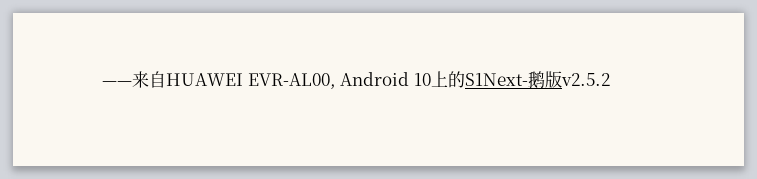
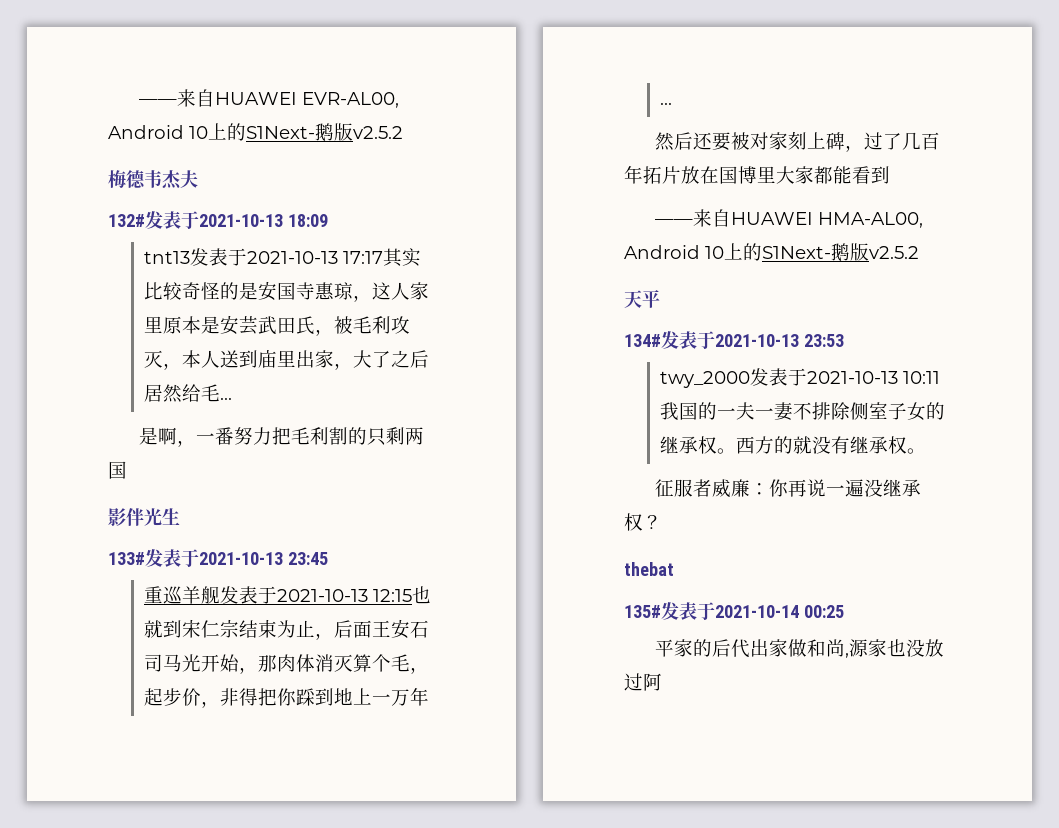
+ 梅德韦杰夫
+ 132#发表于2021-10-13 18:09
+ tnt13发表于2021-10-13 17:17其实比较奇怪的是安国寺惠琼，这人家里原本是安芸武田氏，被毛利攻灭，本人送到庙里出家，大了之后居然给毛...
+ 是啊，一番努力把毛利割的只剩两国
+ 影伴光生
+ 133#发表于2021-10-13 23:45
+ 重巡羊舰发表于2021-10-13 12:15也就到宋仁宗结束为止，后面王安石司马光开始，那肉体消灭算个毛，起步价，非得把你踩到地上一万年...
+ 然后还要被对家刻上碑，过了几百年拓片放在国博里大家都能看到
+ ——来自HUAWEI HMA-AL00, Android 10上的S1Next-鹅版v2.5.2
+ 天平
+ 134#发表于2021-10-13 23:53
+ twy_2000发表于2021-10-13 10:11我国的一夫一妻不排除侧室子女的继承权。西方的就没有继承权。
+ 征服者威廉：你再说一遍没继承权？
+ thebat
+ 135#发表于2021-10-14 00:25
+ 平家的后代出家做和尚,源家也没放过阿

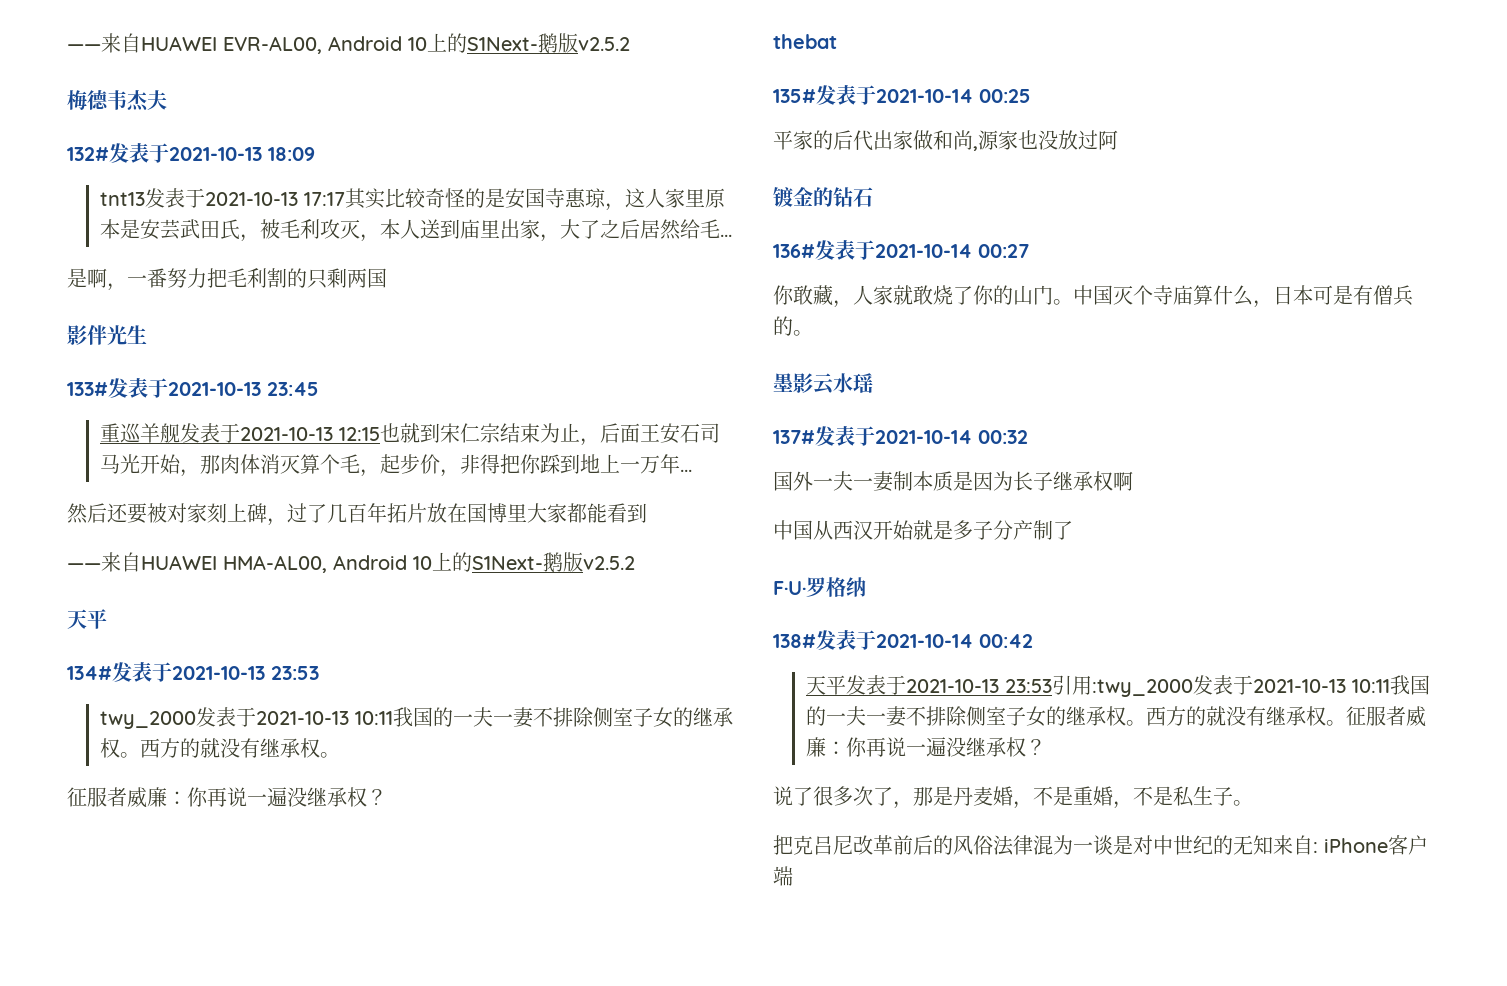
+ 镀金的钻石
+ 136#发表于2021-10-14 00:27
+ 你敢藏，人家就敢烧了你的山门。中国灭个寺庙算什么，日本可是有僧兵的。
+ 墨影云水瑶
+ 137#发表于2021-10-14 00:32
+ 国外一夫一妻制本质是因为长子继承权啊
+ 中国从西汉开始就是多子分产制了
+ F·U·罗格纳
+ 138#发表于2021-10-14 00:42
+ 天平发表于2021-10-13 23:53引用:twy_2000发表于2021-10-13 10:11我国的一夫一妻不排除侧室子女的继承权。西方的就没有继承权。征服者威廉：你再说一遍没继承权？
+ 说了很多次了，那是丹麦婚，不是重婚，不是私生子。
+ 把克吕尼改革前后的风俗法律混为一谈是对中世纪的无知来自: iPhone客户端

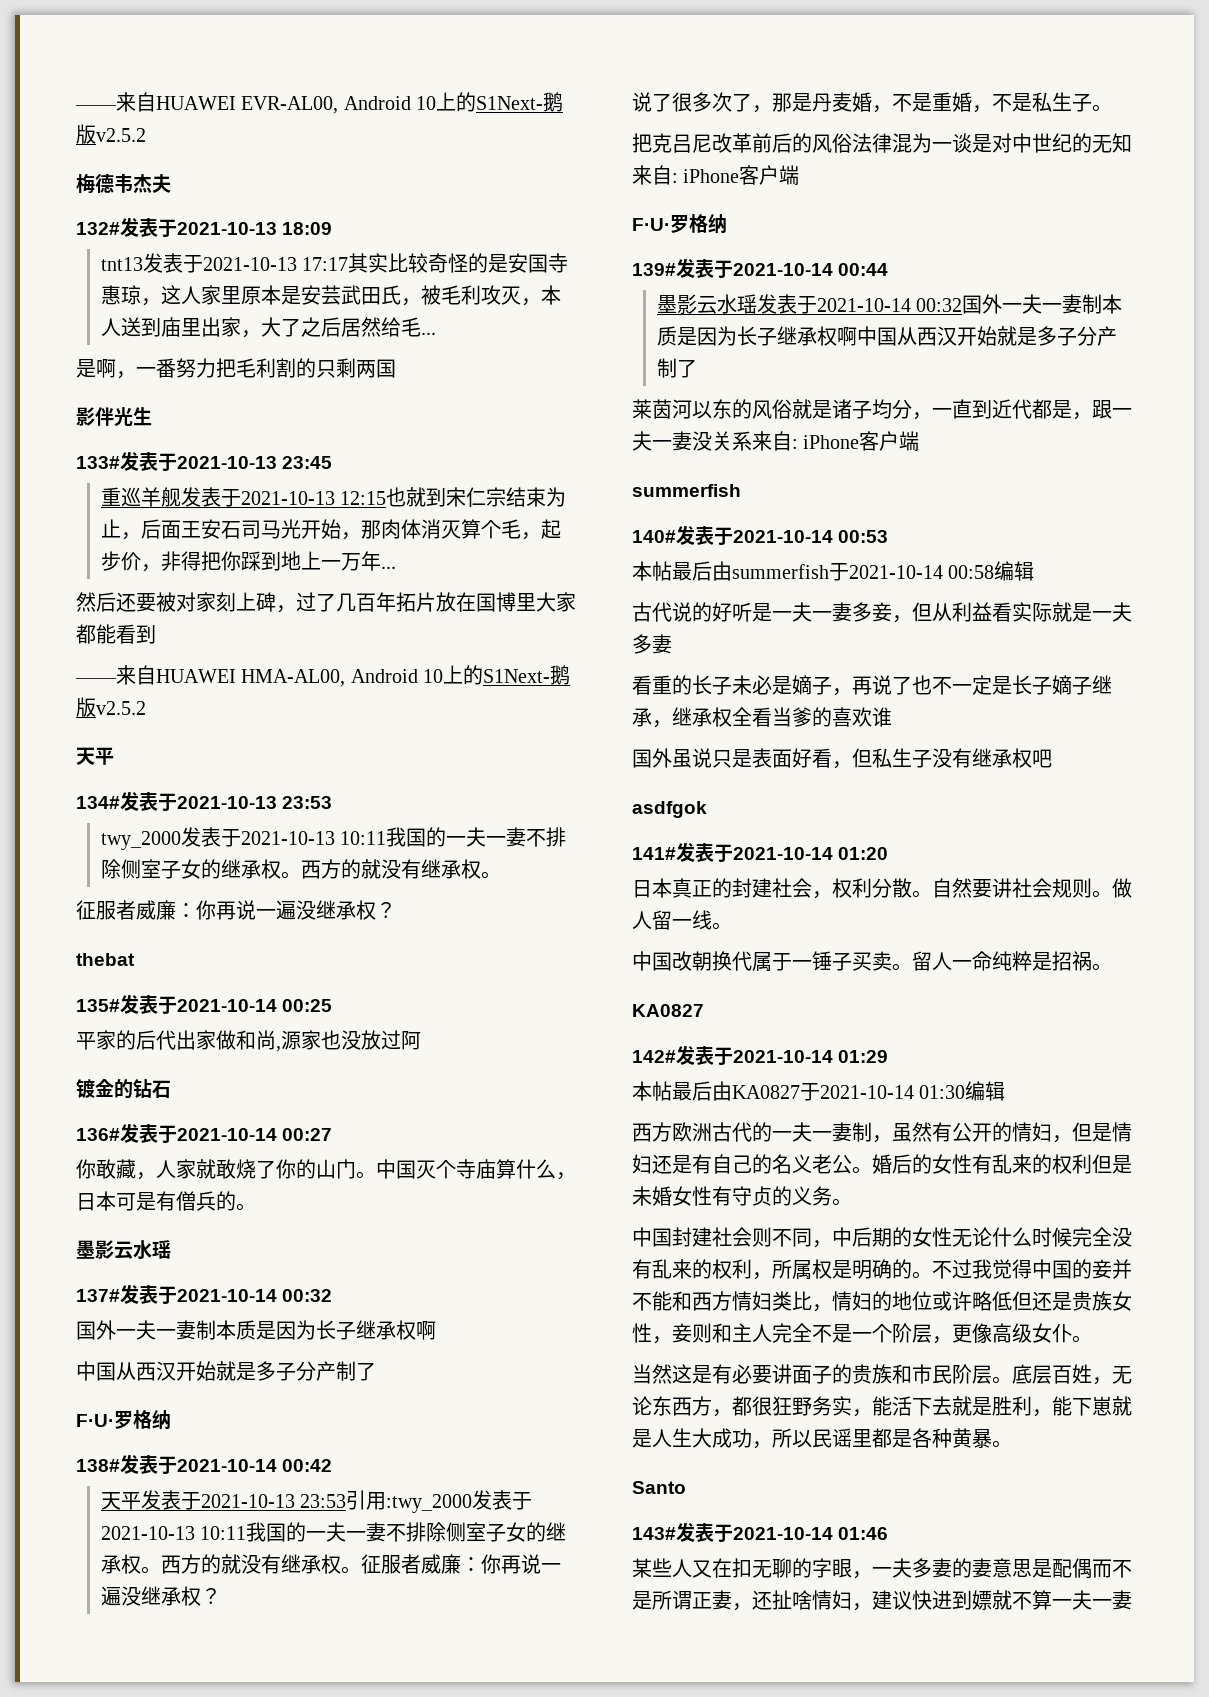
  把克吕尼改革前后的风俗法律混为一谈是对中世纪的无知来自: iPhone客户端
+ F·U·罗格纳
+ 139#发表于2021-10-14 00:44
+ 墨影云水瑶发表于2021-10-14 00:32国外一夫一妻制本质是因为长子继承权啊中国从西汉开始就是多子分产制了
+ 莱茵河以东的风俗就是诸子均分，一直到近代都是，跟一夫一妻没关系来自: iPhone客户端
+ summerfish
+ 140#发表于2021-10-14 00:53
+ 本帖最后由summerfish于2021-10-14 00:58编辑
+ 古代说的好听是一夫一妻多妾，但从利益看实际就是一夫多妻
+ 看重的长子未必是嫡子，再说了也不一定是长子嫡子继承，继承权全看当爹的喜欢谁
+ 国外虽说只是表面好看，但私生子没有继承权吧
+ asdfgok
+ 141#发表于2021-10-14 01:20
+ 日本真正的封建社会，权利分散。自然要讲社会规则。做人留一线。
+ 中国改朝换代属于一锤子买卖。留人一命纯粹是招祸。
+ KA0827
+ 142#发表于2021-10-14 01:29
+ 本帖最后由KA0827于2021-10-14 01:30编辑
+ 西方欧洲古代的一夫一妻制，虽然有公开的情妇，但是情妇还是有自己的名义老公。婚后的女性有乱来的权利但是未婚女性有守贞的义务。
+ 中国封建社会则不同，中后期的女性无论什么时候完全没有乱来的权利，所属权是明确的。不过我觉得中国的妾并不能和西方情妇类比，情妇的地位或许略低但还是贵族女性，妾则和主人完全不是一个阶层，更像高级女仆。
+ 当然这是有必要讲面子的贵族和市民阶层。底层百姓，无论东西方，都很狂野务实，能活下去就是胜利，能下崽就是人生大成功，所以民谣里都是各种黄暴。
+ Santo
+ 143#发表于2021-10-14 01:46
+ 某些人又在扣无聊的字眼，一夫多妻的妻意思是配偶而不是所谓正妻，还扯啥情妇，建议快进到嫖就不算一夫一妻

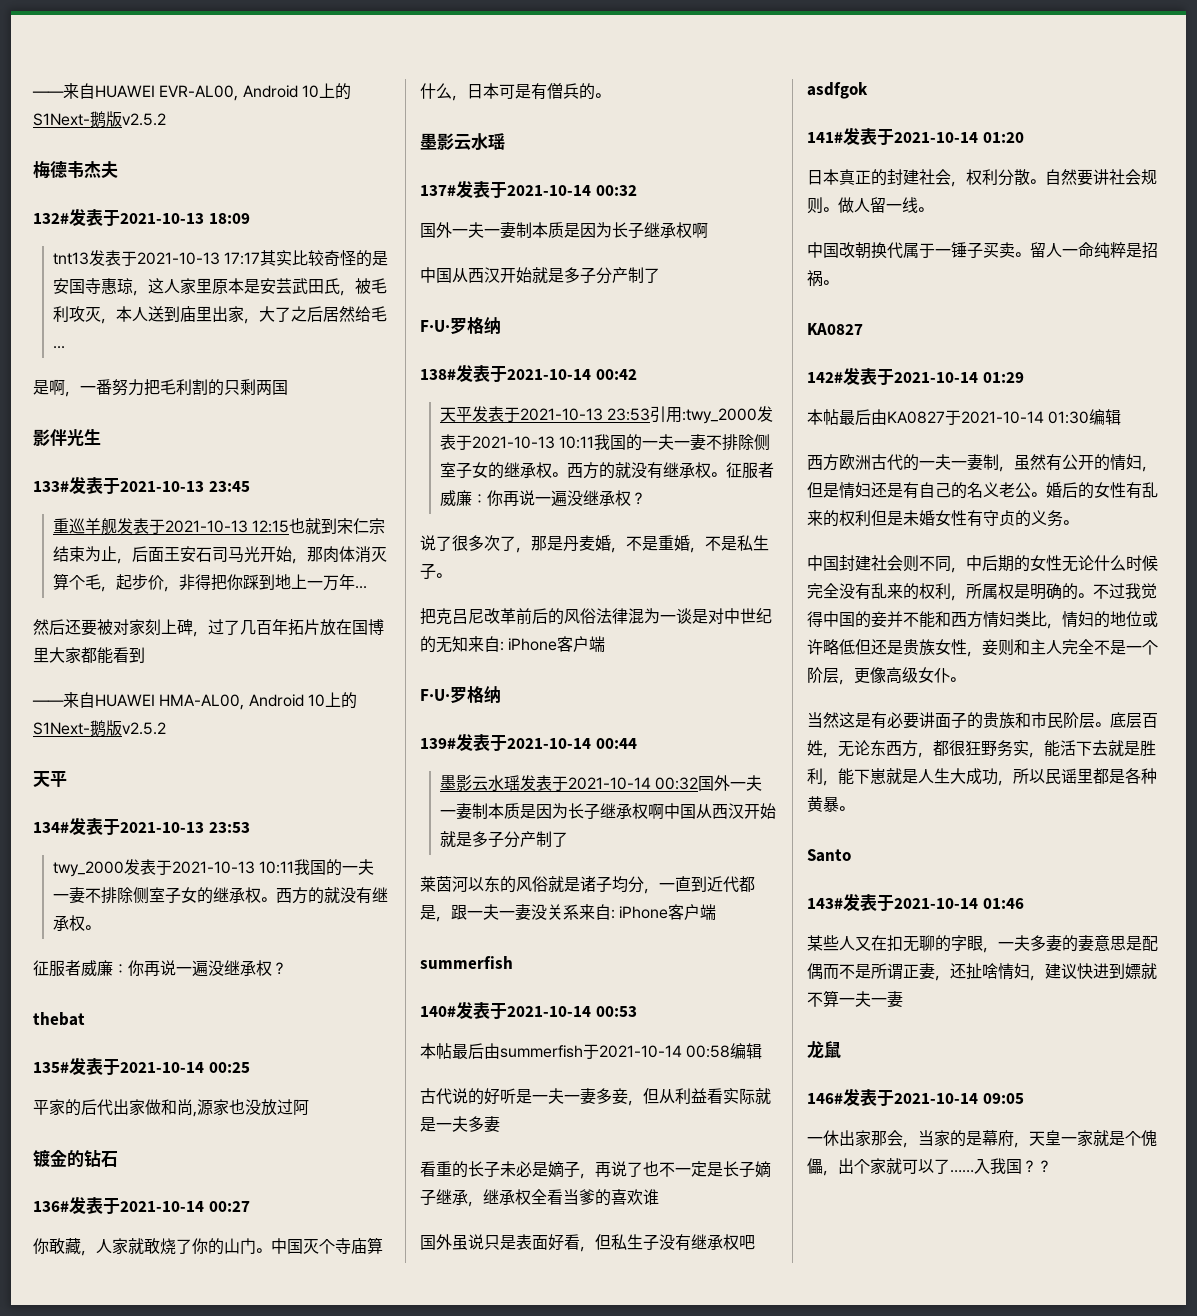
+ 龙鼠
+ 146#发表于2021-10-14 09:05
+ 一休出家那会，当家的是幕府，天皇一家就是个傀儡，出个家就可以了……入我国？？

